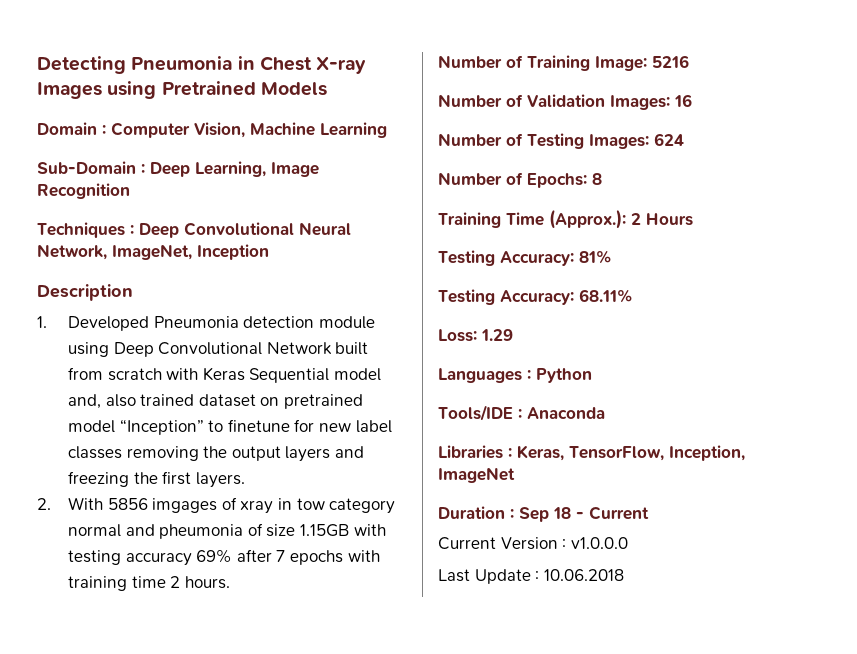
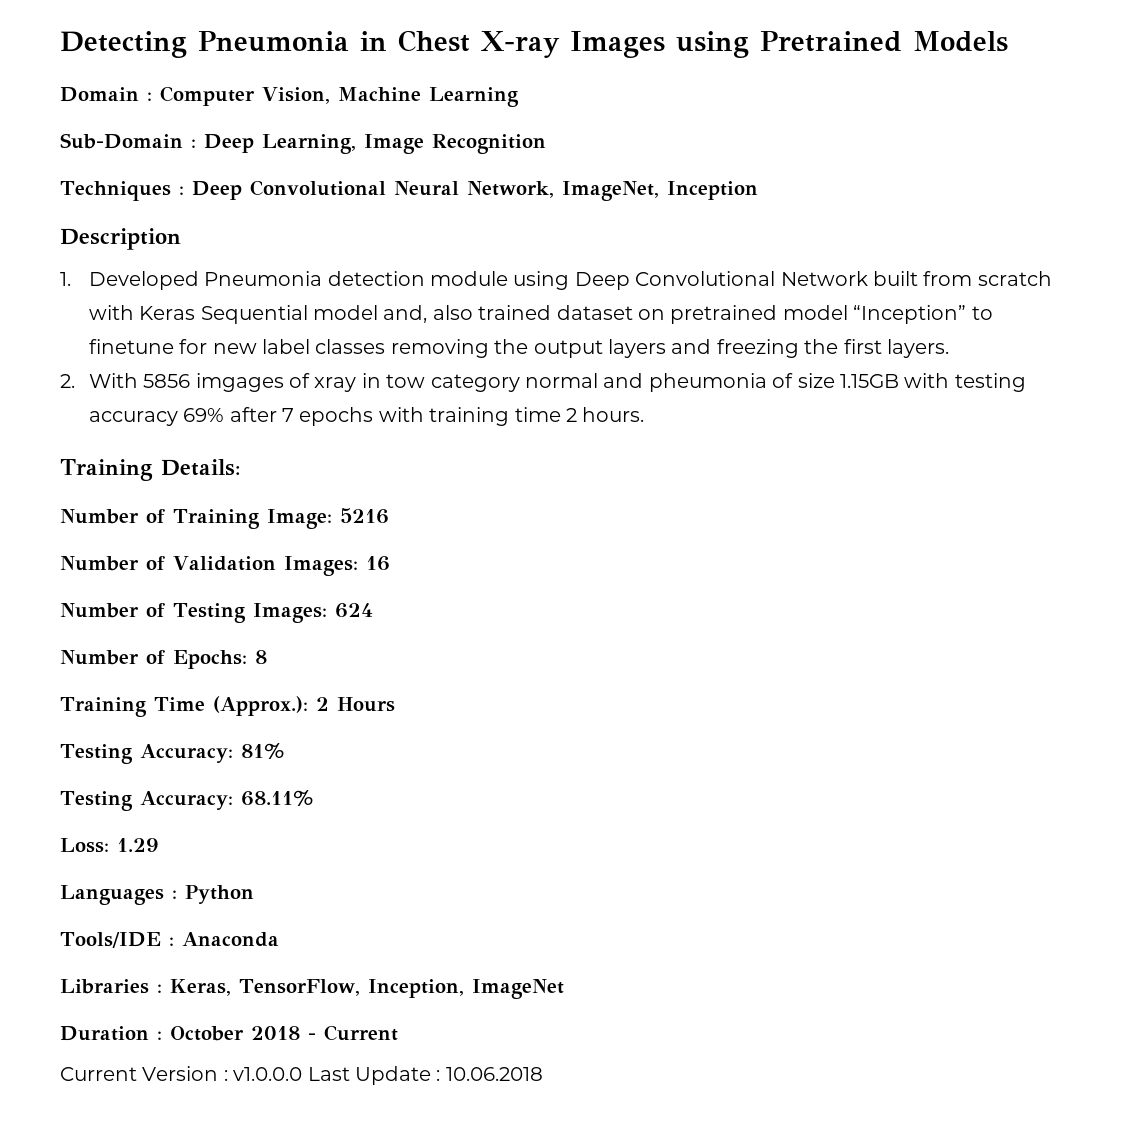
+ Training Details:
- Duration : Sep 18 - Current
+ Duration : October 2018 - Current
- Current Version : v1.0.0.0
- Last Update : 10.06.2018
+ Current Version : v1.0.0.0 Last Update : 10.06.2018

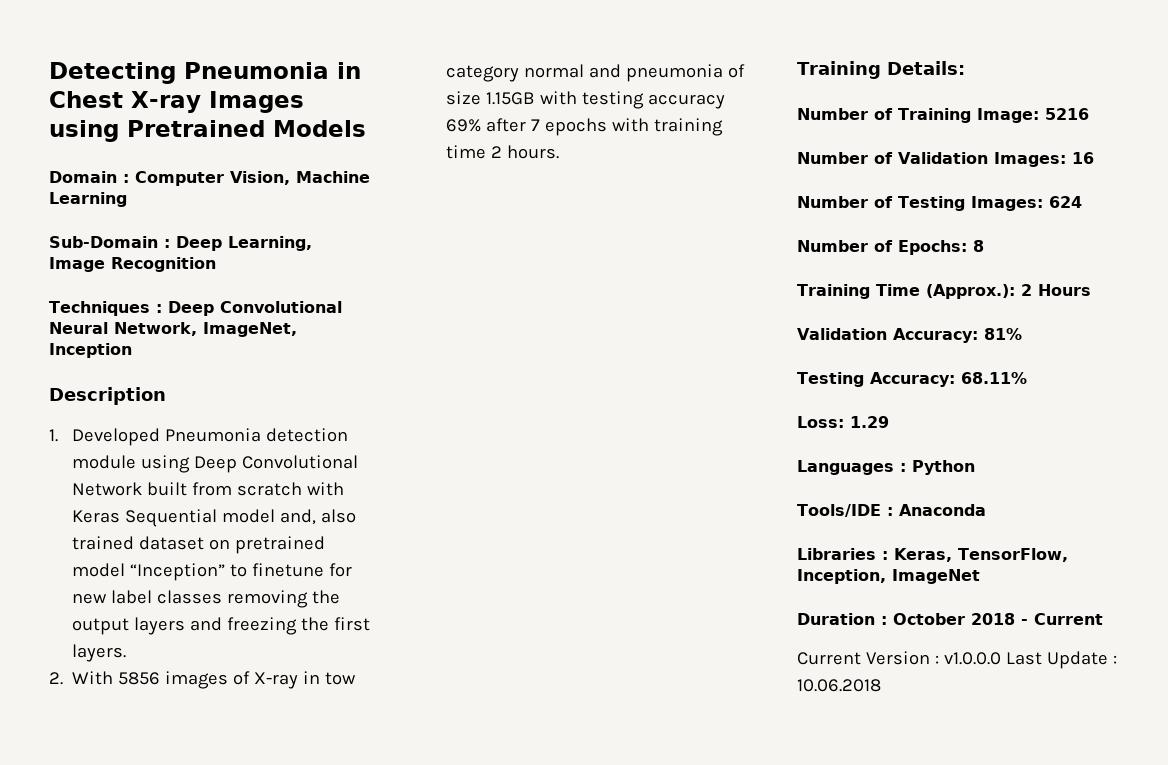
- 2. With 5856 imgages of xray in tow category normal and pheumonia of size 1.15GB with testing accuracy 69% after 7 epochs with training time 2 hours.
+ 2. With 5856 images of X-ray in tow category normal and pneumonia of size 1.15GB with testing accuracy 69% after 7 epochs with training time 2 hours.
- Testing Accuracy: 81%
+ Validation Accuracy: 81%

